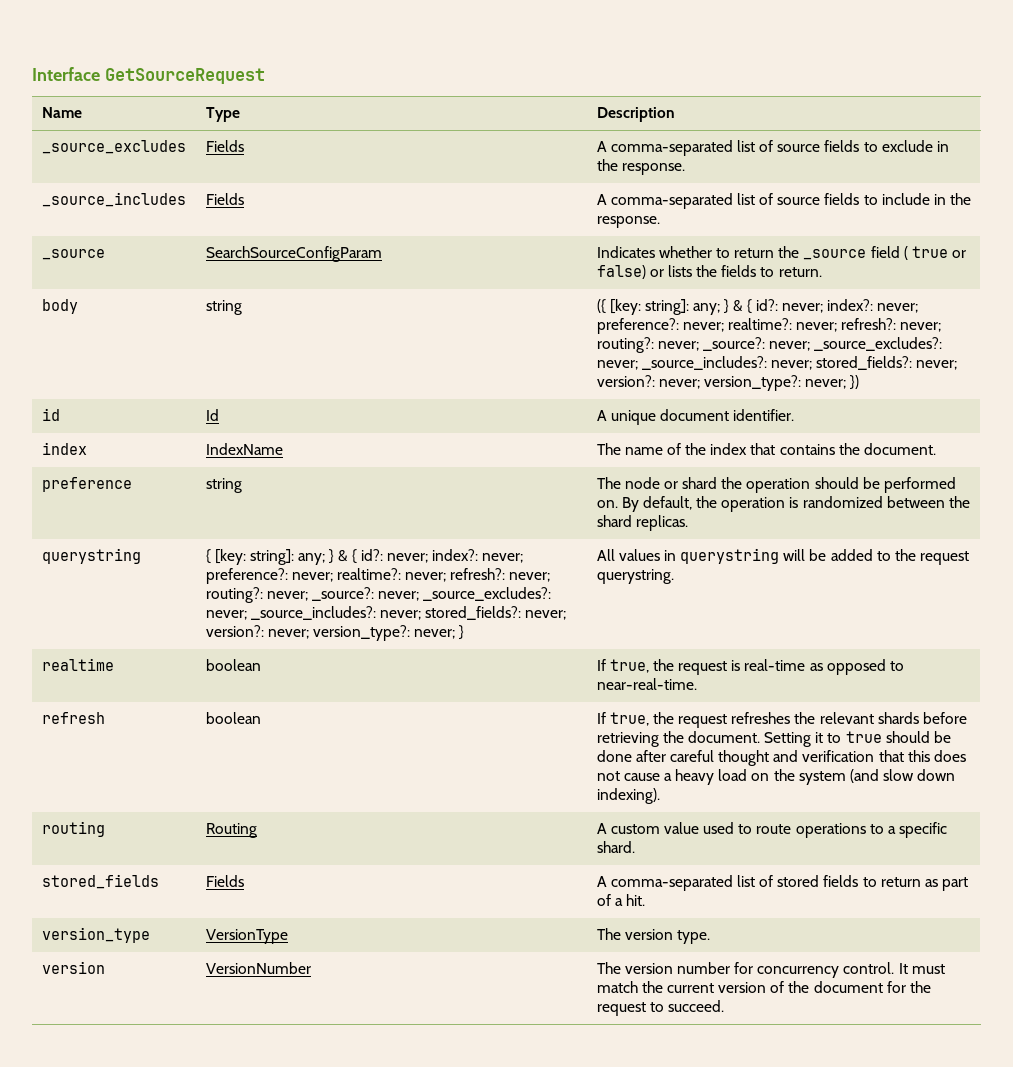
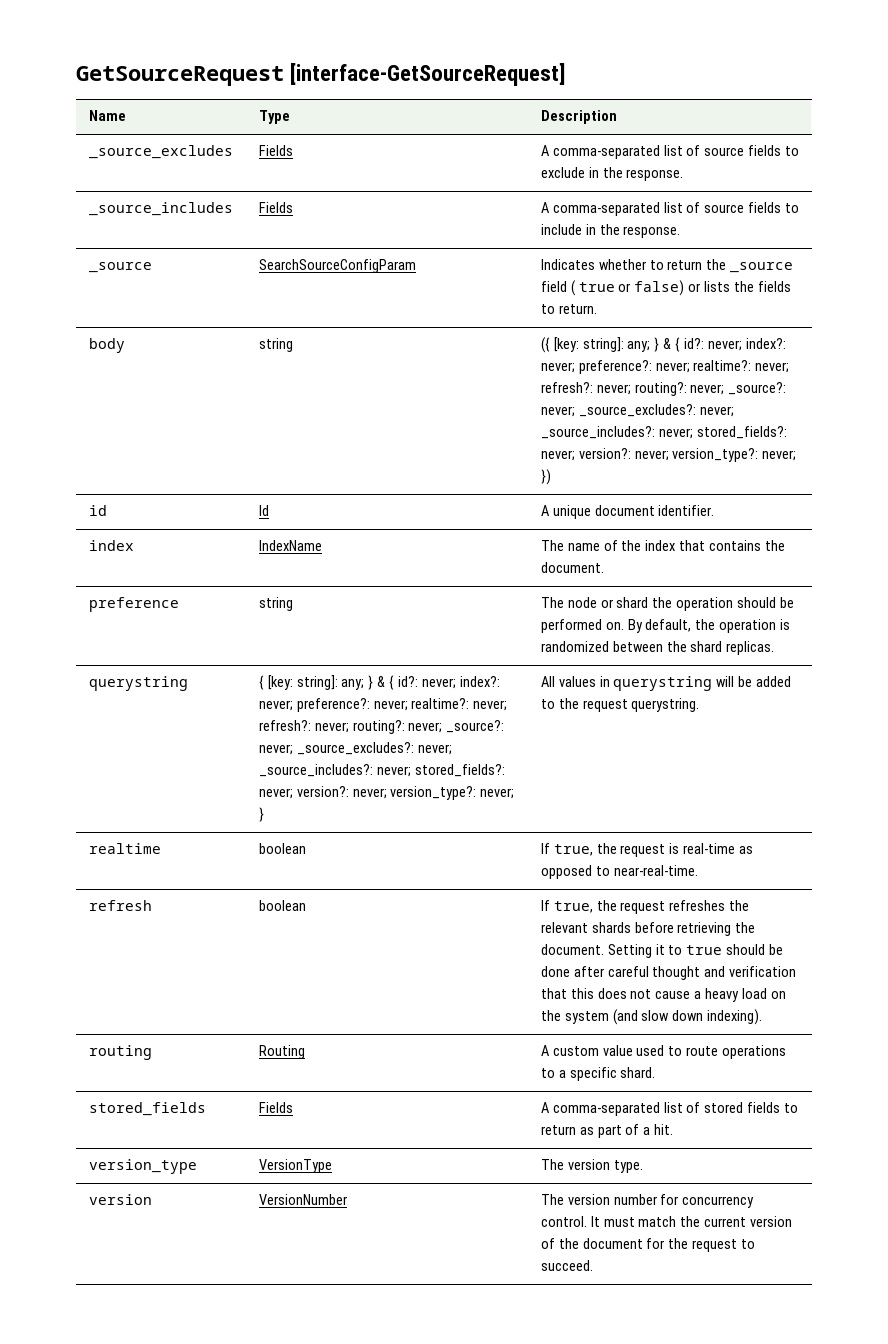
- Interface GetSourceRequest
+ GetSourceRequest [interface-GetSourceRequest]

